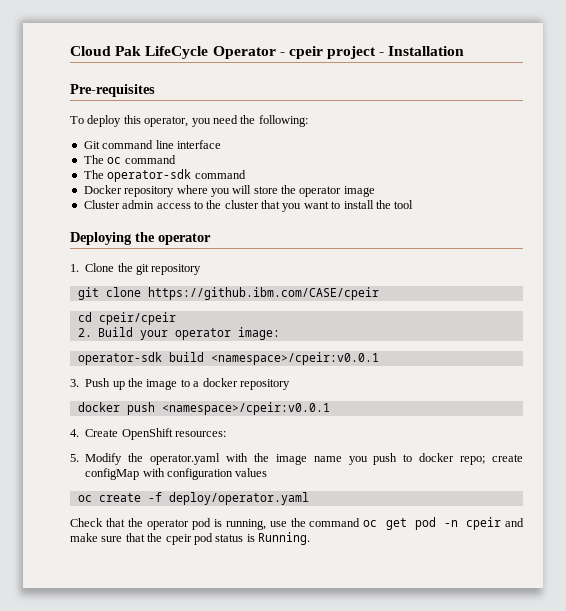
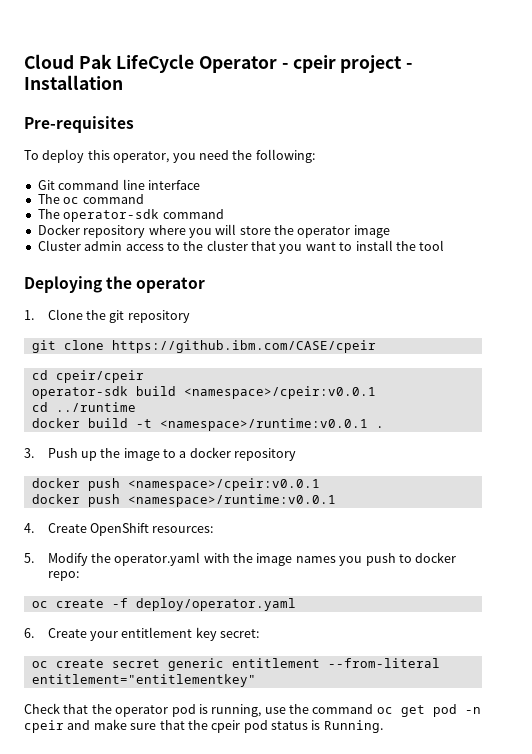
- 2. Build your operator image:
  operator-sdk build <namespace>/cpeir:v0.0.1
+ cd ../runtime
+ docker build -t <namespace>/runtime:v0.0.1 .
+ docker push <namespace>/runtime:v0.0.1
- 5. Modify the operator.yaml with the image name you push to docker repo; create configMap with configuration values
+ 5. Modify the operator.yaml with the image names you push to docker repo:
  oc create -f deploy/operator.yaml
+ 6. Create your entitlement key secret:
+ oc create secret generic entitlement --from-literal entitlement="entitlementkey"

